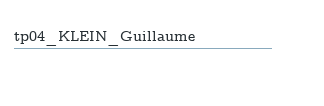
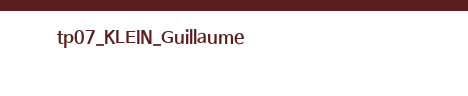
- tp04_KLEIN_Guillaume
+ tp07_KLEIN_Guillaume

